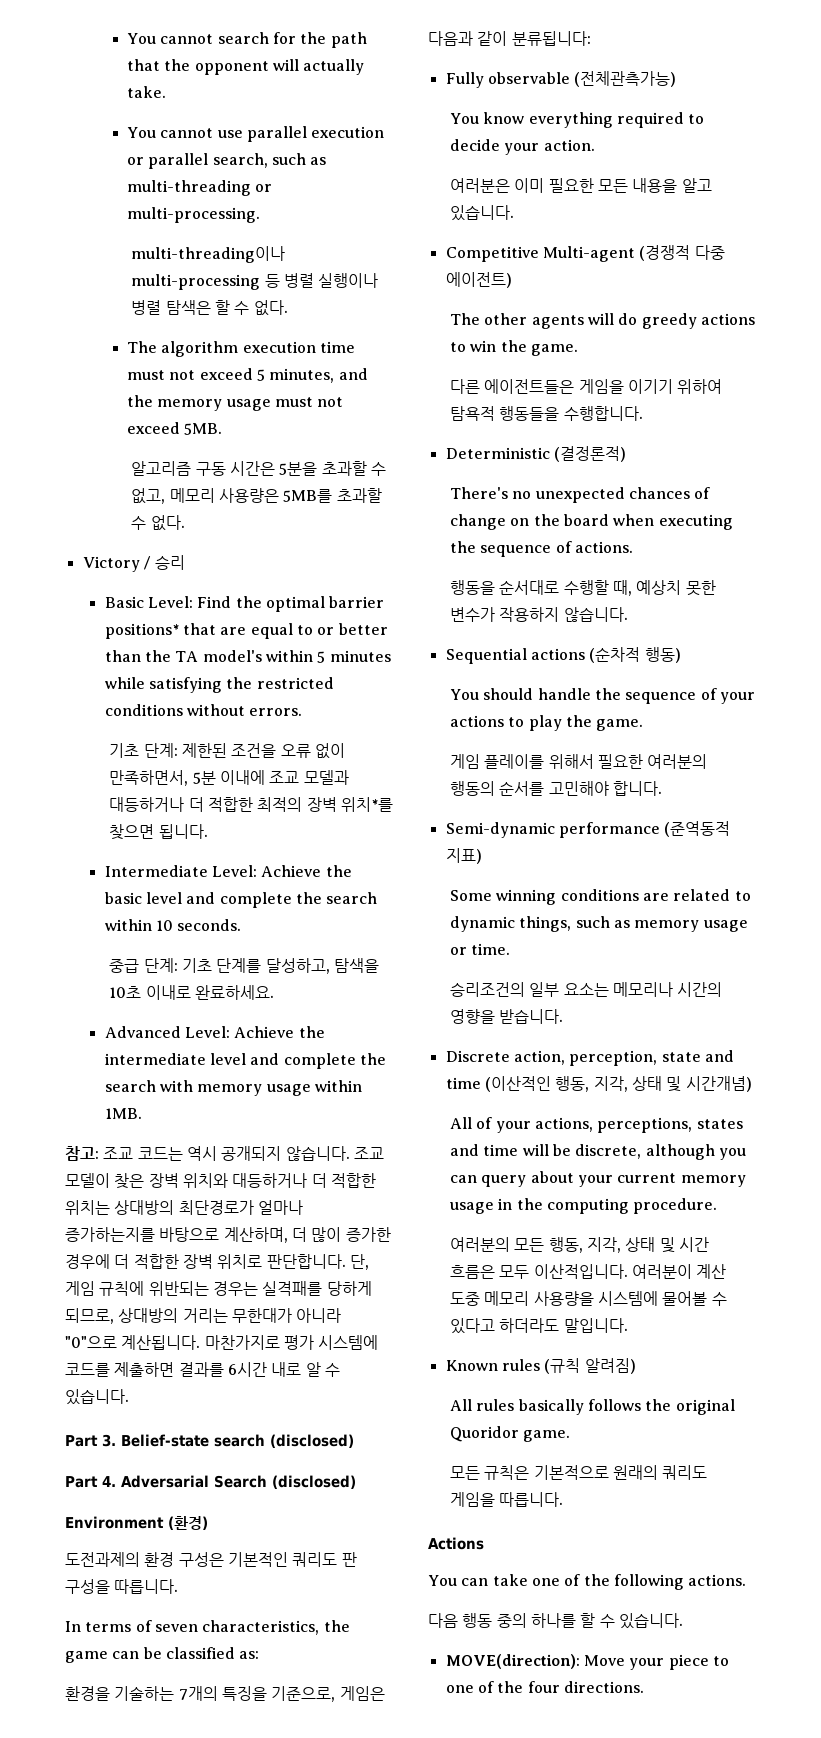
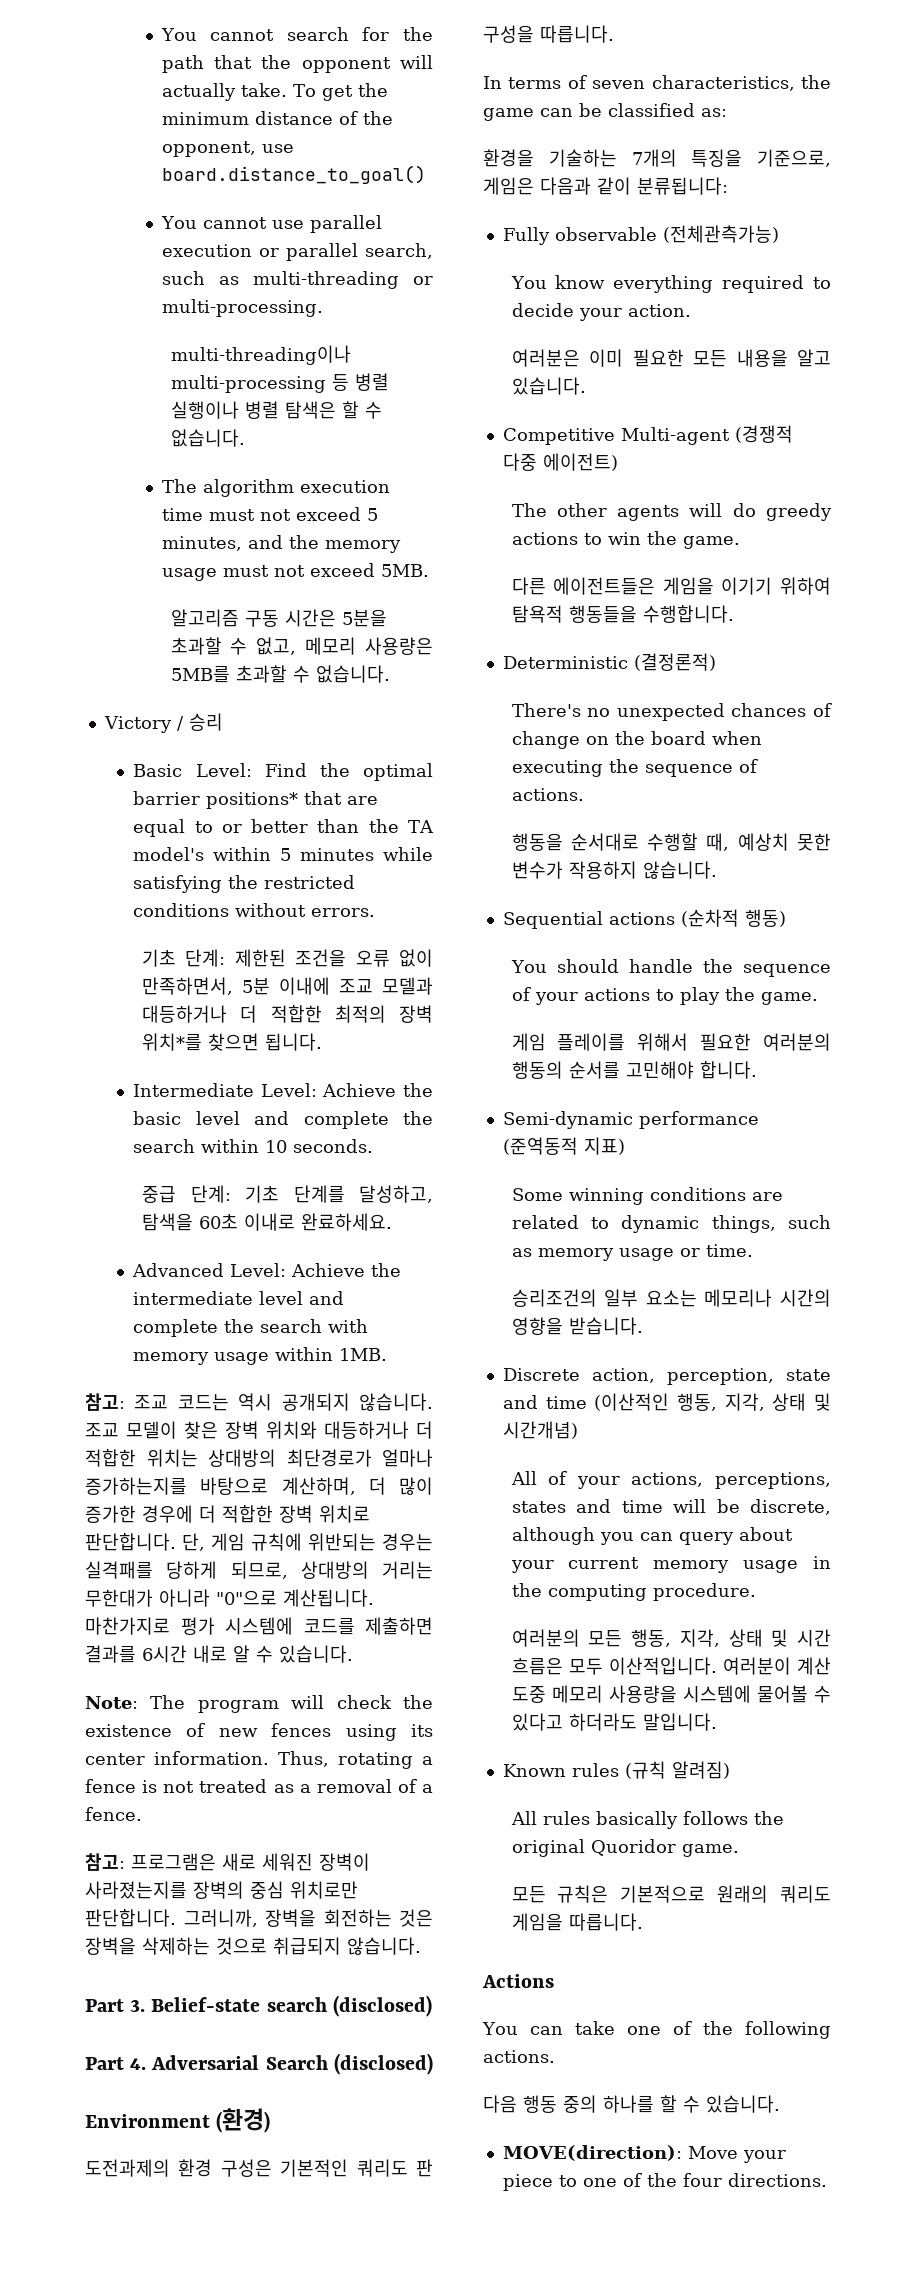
+ To get the minimum distance of the opponent, use board.distance_to_goal()
- multi-threading이나 multi-processing 등 병렬 실행이나 병렬 탐색은 할 수 없다.
+ multi-threading이나 multi-processing 등 병렬 실행이나 병렬 탐색은 할 수 없습니다.
- 알고리즘 구동 시간은 5분을 초과할 수 없고, 메모리 사용량은 5MB를 초과할 수 없다.
+ 알고리즘 구동 시간은 5분을 초과할 수 없고, 메모리 사용량은 5MB를 초과할 수 없습니다.
- 중급 단계: 기초 단계를 달성하고, 탐색을 10초 이내로 완료하세요.
+ 중급 단계: 기초 단계를 달성하고, 탐색을 60초 이내로 완료하세요.
+ Note: The program will check the existence of new fences using its center information. Thus, rotating a fence is not treated as a removal of a fence.
+ 참고: 프로그램은 새로 세워진 장벽이 사라졌는지를 장벽의 중심 위치로만 판단합니다. 그러니까, 장벽을 회전하는 것은 장벽을 삭제하는 것으로 취급되지 않습니다.

